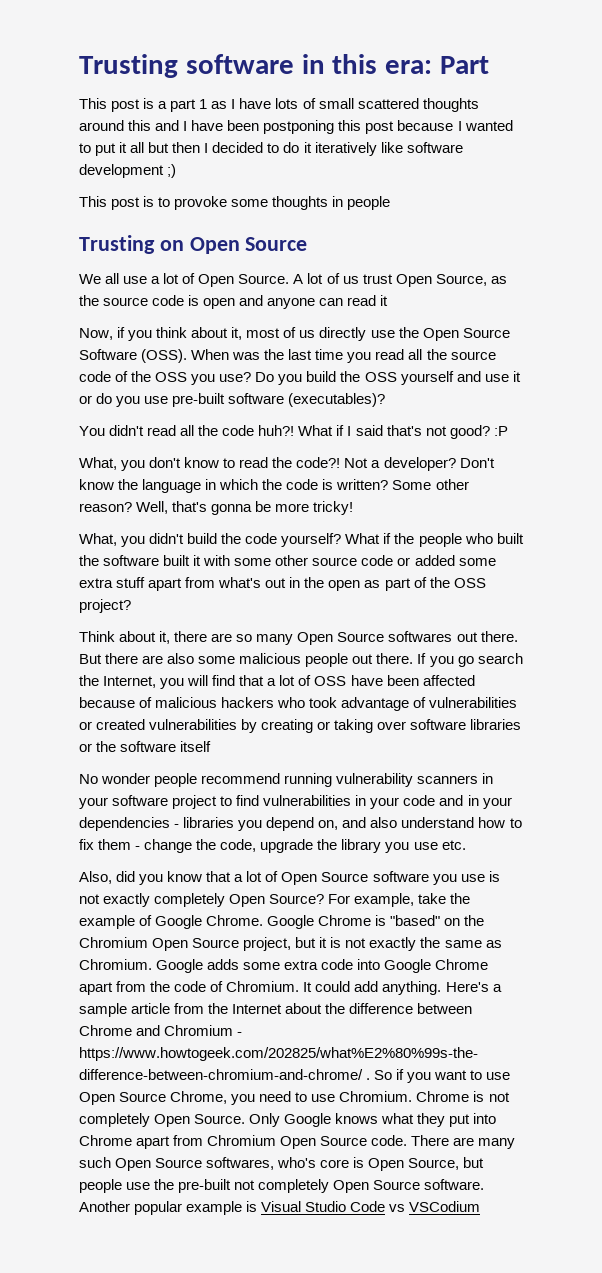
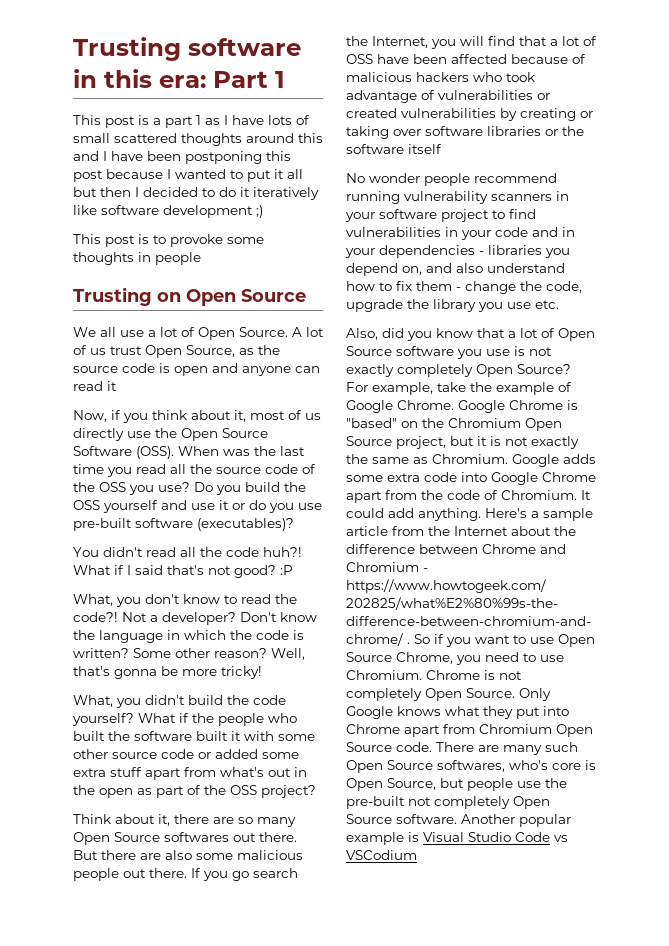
- Trusting software in this era: Part
+ Trusting software in this era: Part 1

